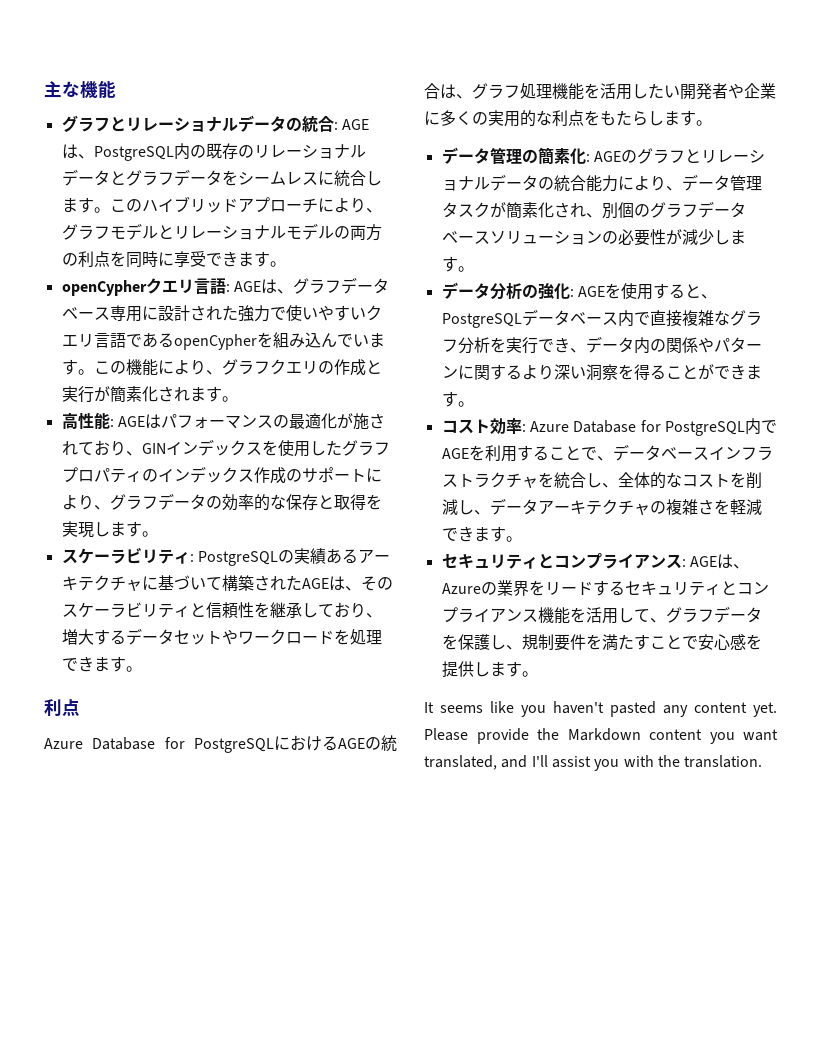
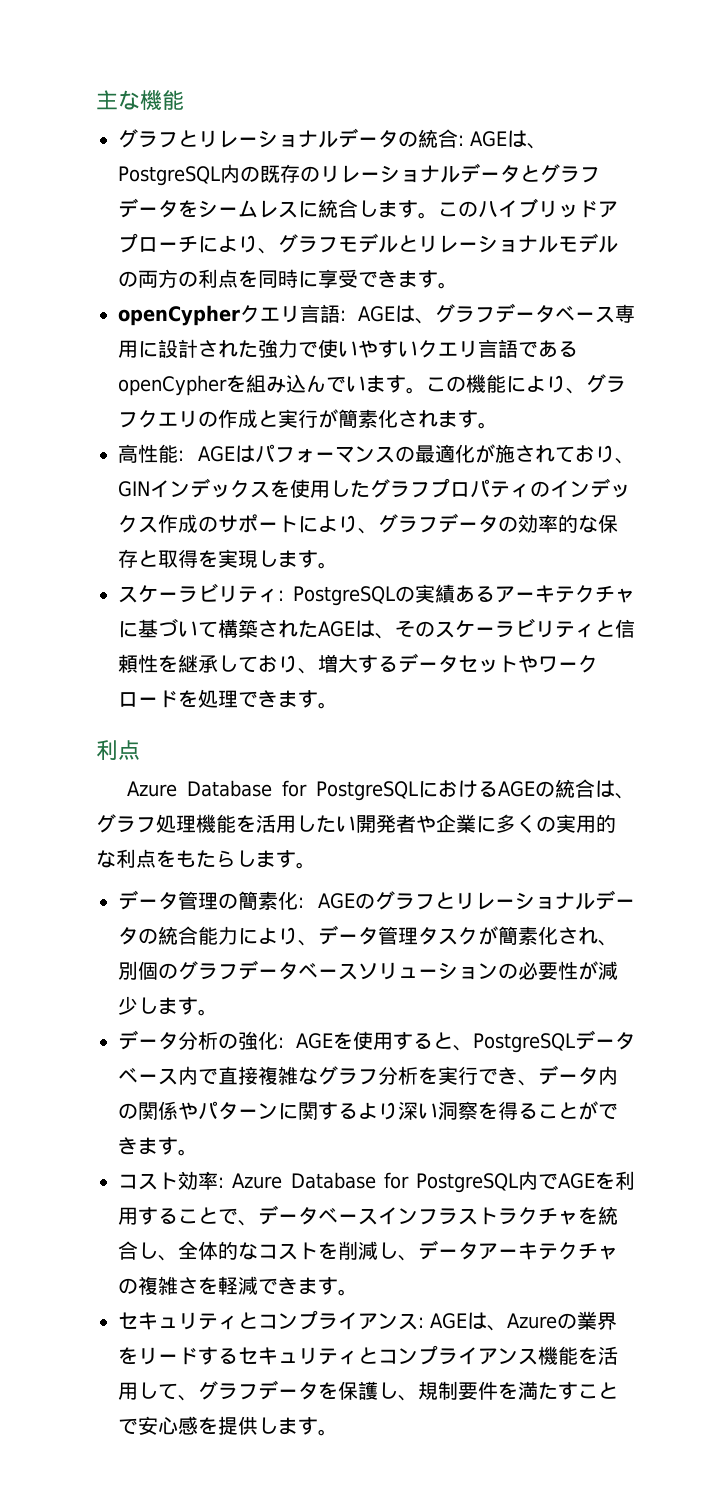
- It seems like you haven't pasted any content yet. Please provide the Markdown content you want translated, and I'll assist you with the translation.

